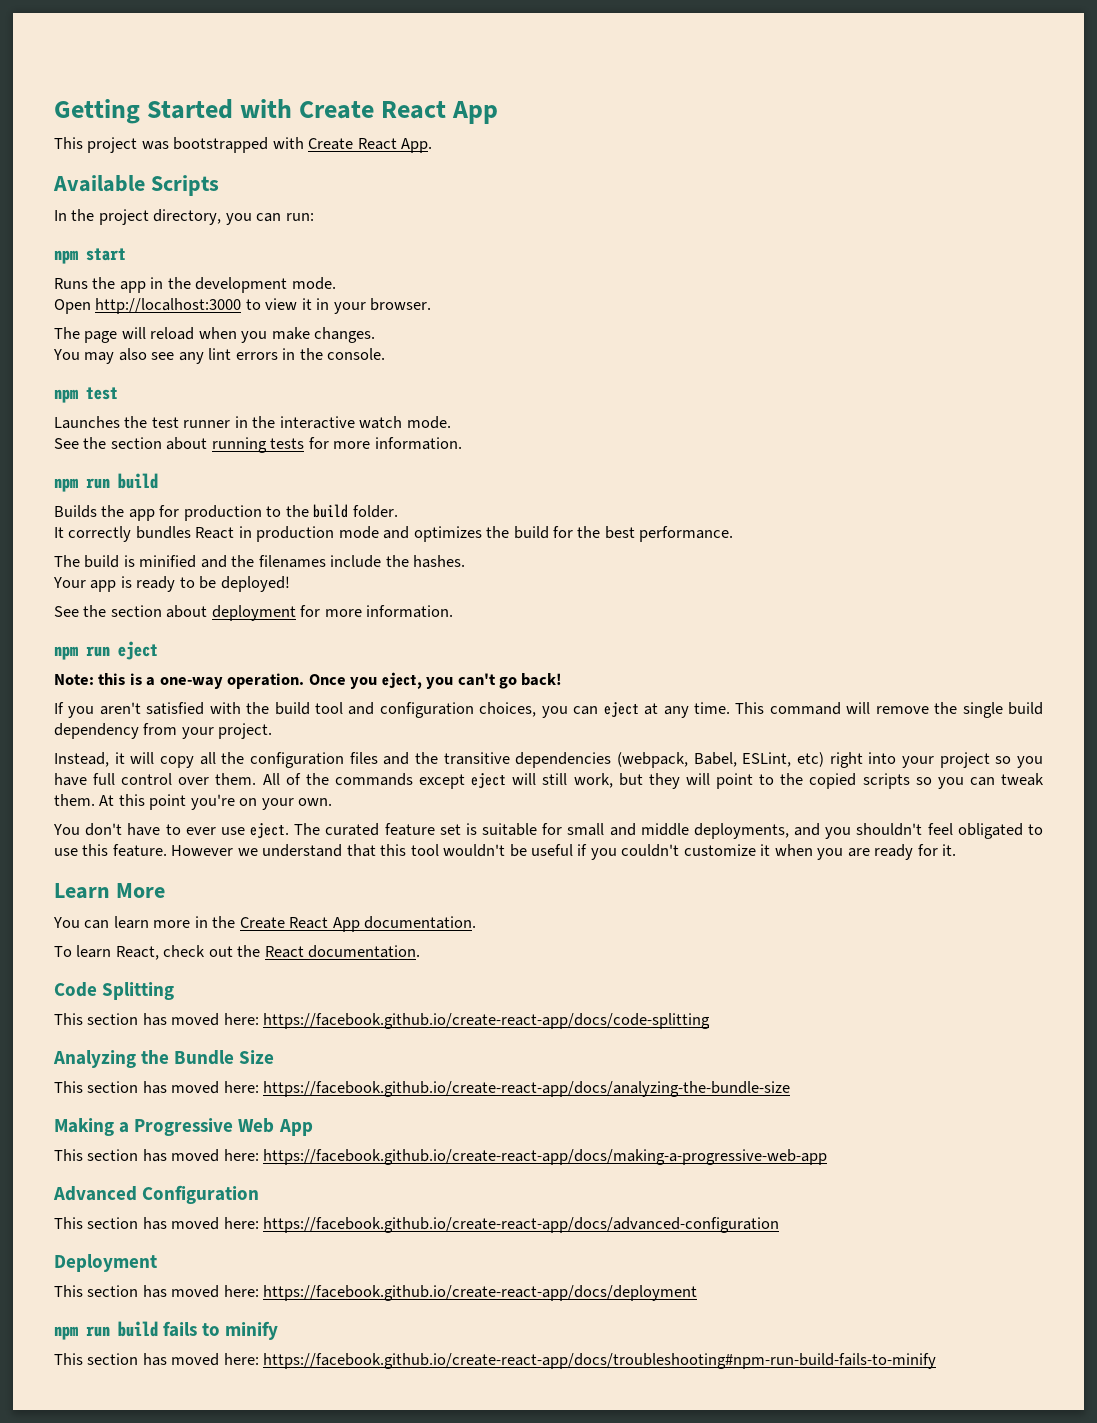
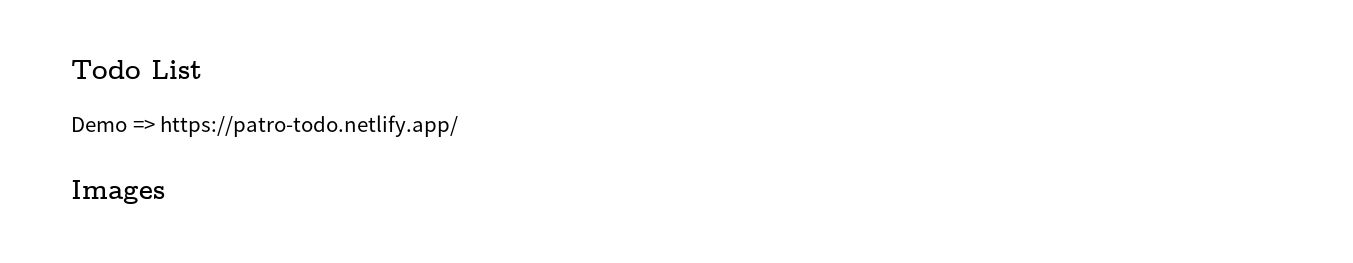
- Getting Started with Create React App
- This project was bootstrapped with Create React App.
- Available Scripts
- In the project directory, you can run:
- npm start
- Runs the app in the development mode.
- Open http://localhost:3000 to view it in your browser.
- The page will reload when you make changes.
- You may also see any lint errors in the console.
- npm test
- Launches the test runner in the interactive watch mode.
- See the section about running tests for more information.
- npm run build
- Builds the app for production to the build folder.
- It correctly bundles React in production mode and optimizes the build for the best performance.
- The build is minified and the filenames include the hashes.
- Your app is ready to be deployed!
- See the section about deployment for more information.
- npm run eject
- Note: this is a one-way operation. Once you eject, you can't go back!
- If you aren't satisfied with the build tool and configuration choices, you can eject at any time. This command will remove the single build dependency from your project.
- Instead, it will copy all the configuration files and the transitive dependencies (webpack, Babel, ESLint, etc) right into your project so you have full control over them. All of the commands except eject will still work, but they will point to the copied scripts so you can tweak them. At this point you're on your own.
- You don't have to ever use eject. The curated feature set is suitable for small and middle deployments, and you shouldn't feel obligated to use this feature. However we understand that this tool wouldn't be useful if you couldn't customize it when you are ready for it.
- Learn More
- You can learn more in the Create React App documentation.
- To learn React, check out the React documentation.
- Code Splitting
- This section has moved here: https://facebook.github.io/create-react-app/docs/code-splitting
- Analyzing the Bundle Size
- This section has moved here: https://facebook.github.io/create-react-app/docs/analyzing-the-bundle-size
- Making a Progressive Web App
- This section has moved here: https://facebook.github.io/create-react-app/docs/making-a-progressive-web-app
- Advanced Configuration
- This section has moved here: https://facebook.github.io/create-react-app/docs/advanced-configuration
- Deployment
- This section has moved here: https://facebook.github.io/create-react-app/docs/deployment
- npm run build fails to minify
- This section has moved here: https://facebook.github.io/create-react-app/docs/troubleshooting#npm-run-build-fails-to-minify
+ Todo List
+ Demo => https://patro-todo.netlify.app/
+ Images

